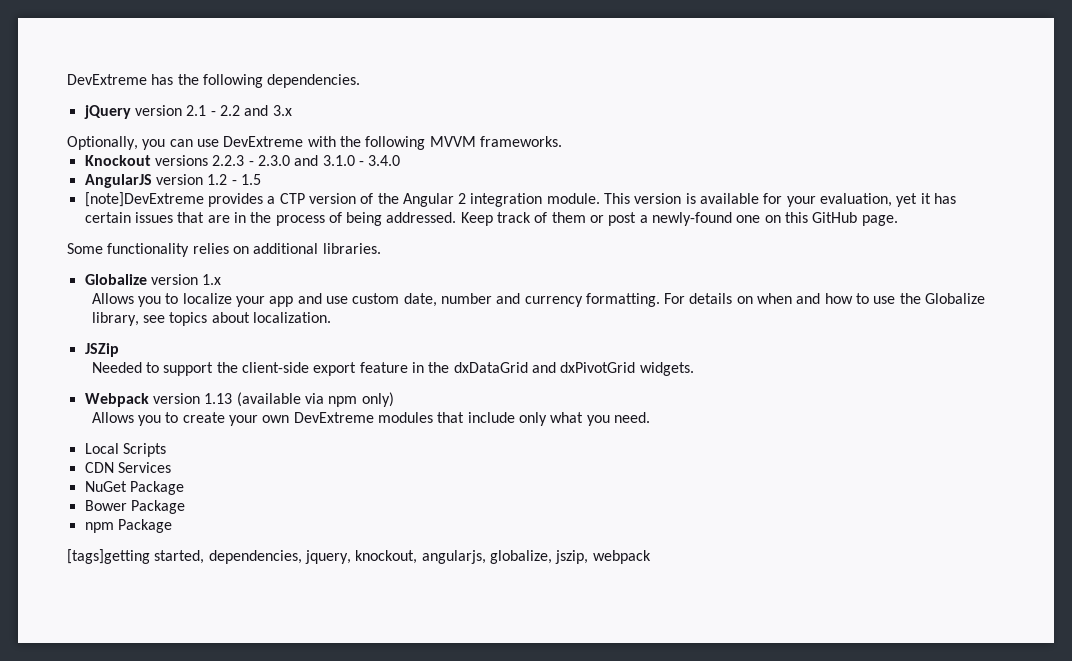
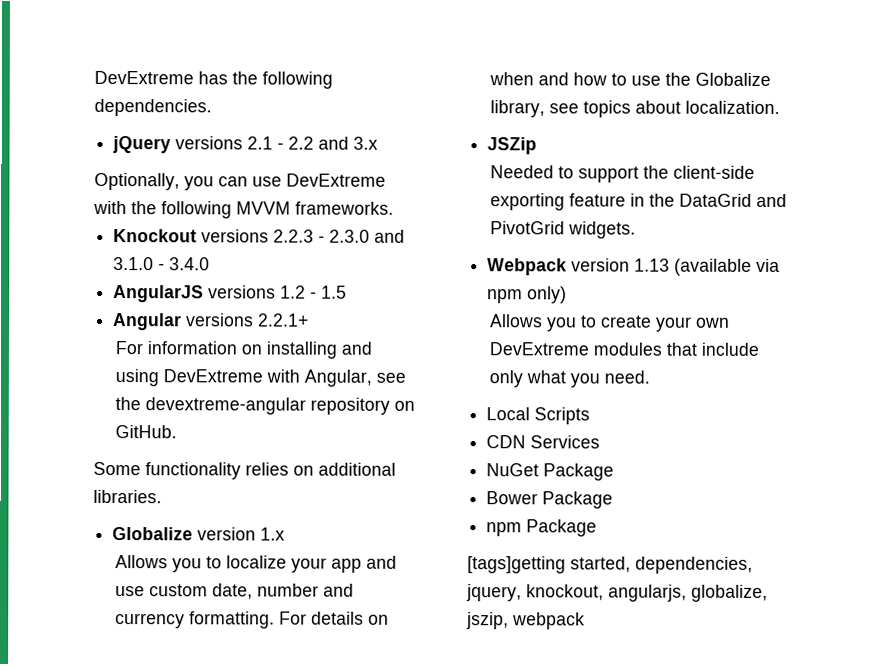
- jQuery version 2.1 - 2.2 and 3.x
+ jQuery versions 2.1 - 2.2 and 3.x
- AngularJS version 1.2 - 1.5
+ AngularJS versions 1.2 - 1.5
- [note]DevExtreme provides a CTP version of the Angular 2 integration module. This version is available for your evaluation, yet it has certain issues that are in the process of being addressed. Keep track of them or post a newly-found one on this GitHub page.
+ Angular versions 2.2.1+
+ For information on installing and using DevExtreme with Angular, see the devextreme-angular repository on GitHub.
- Needed to support the client-side export feature in the dxDataGrid and dxPivotGrid widgets.
+ Needed to support the client-side exporting feature in the DataGrid and PivotGrid widgets.

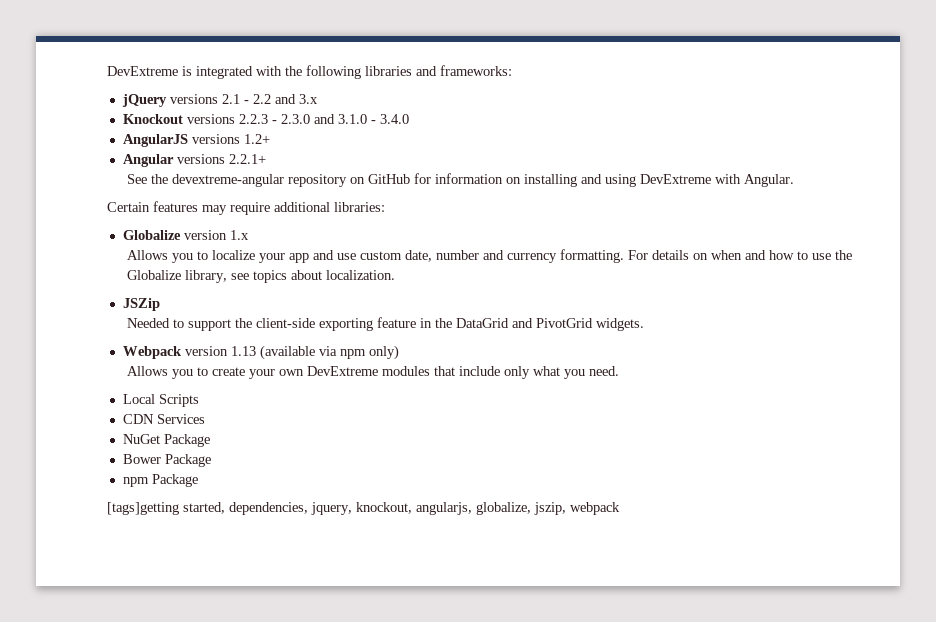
- DevExtreme has the following dependencies.
+ DevExtreme is integrated with the following libraries and frameworks:
- Optionally, you can use DevExtreme with the following MVVM frameworks.
- AngularJS versions 1.2 - 1.5
+ AngularJS versions 1.2+
- For information on installing and using DevExtreme with Angular, see the devextreme-angular repository on GitHub.
- Some functionality relies on additional libraries.
+ See the devextreme-angular repository on GitHub for information on installing and using DevExtreme with Angular.
+ Certain features may require additional libraries:

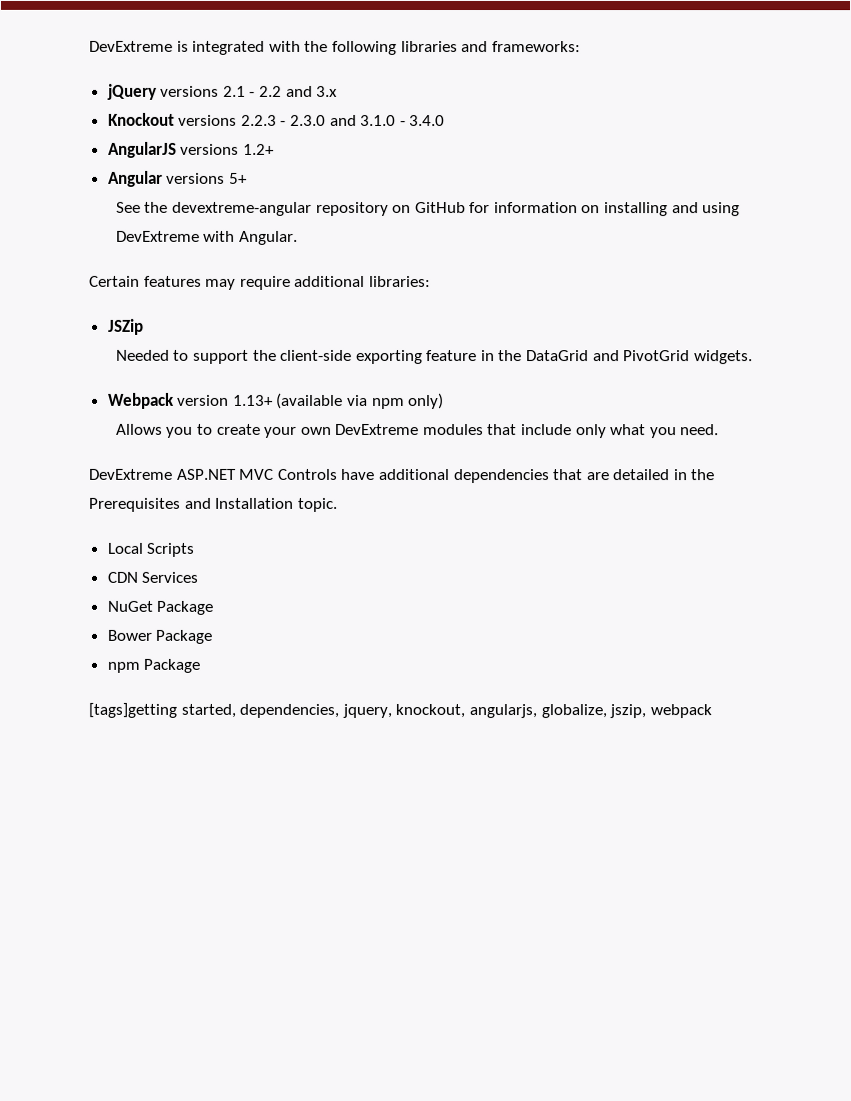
- Angular versions 2.2.1+
+ Angular versions 5+
- Globalize version 1.x
- Allows you to localize your app and use custom date, number and currency formatting. For details on when and how to use the Globalize library, see topics about localization.
- Webpack version 1.13 (available via npm only)
+ Webpack version 1.13+ (available via npm only)
+ DevExtreme ASP.NET MVC Controls have additional dependencies that are detailed in the Prerequisites and Installation topic.

